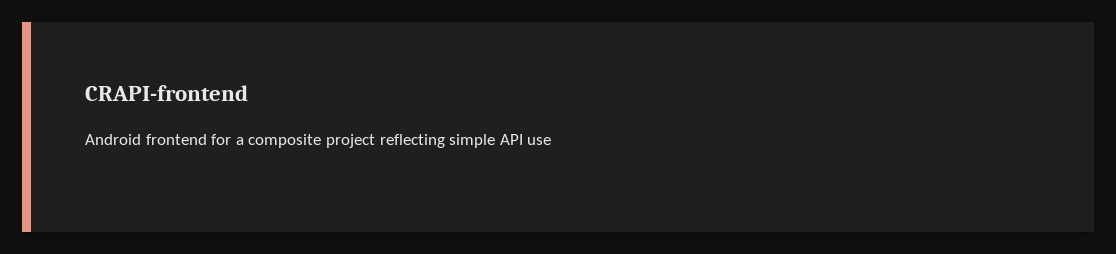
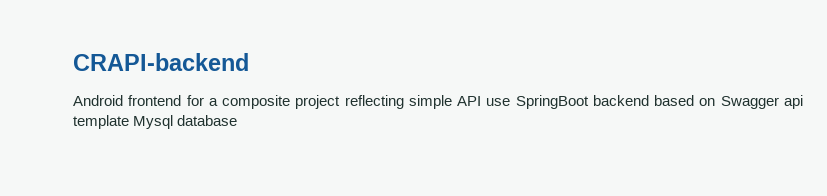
- CRAPI-frontend
+ CRAPI-backend
- Android frontend for a composite project reflecting simple API use
+ Android frontend for a composite project reflecting simple API use SpringBoot backend based on Swagger api template Mysql database

